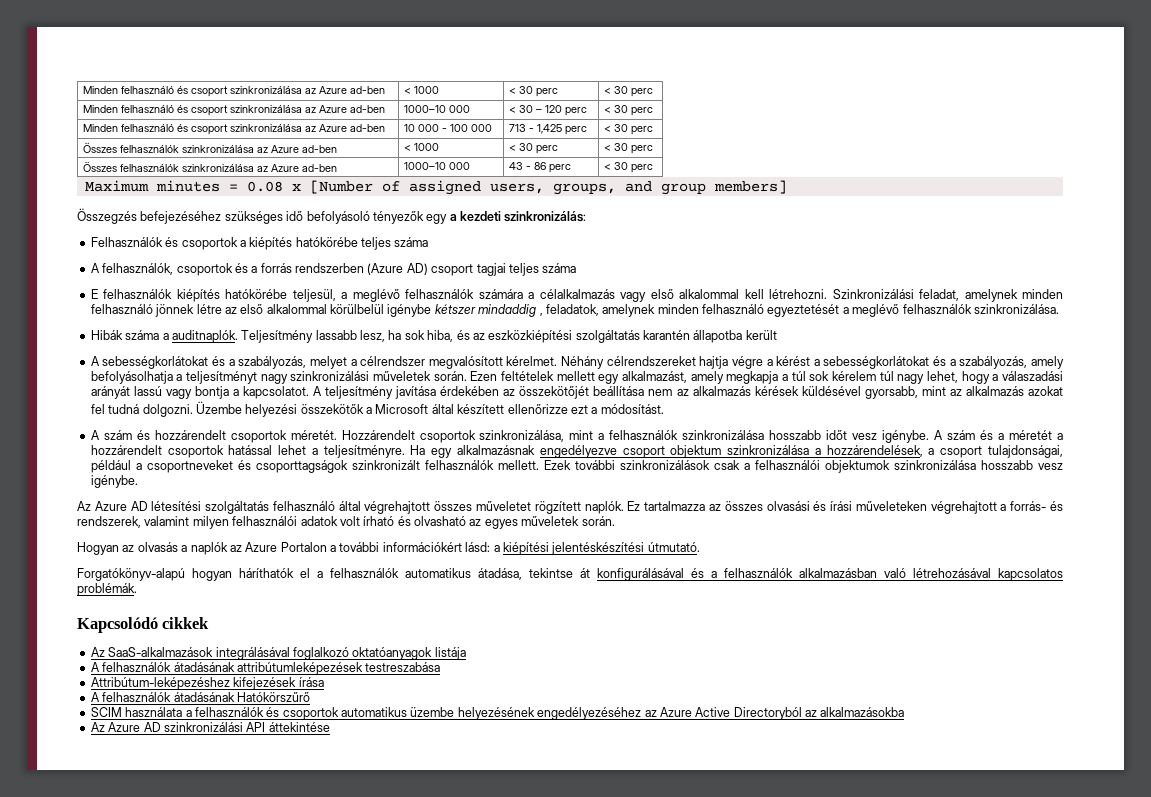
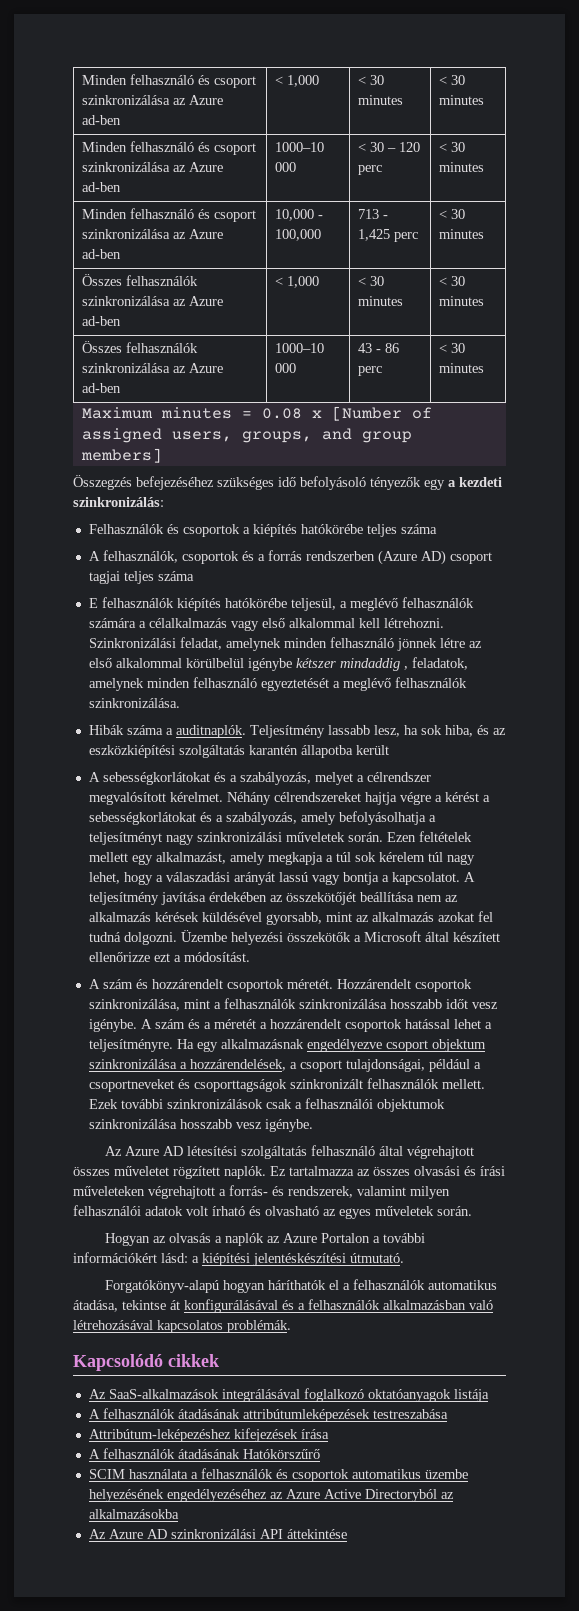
- Minden felhasználó és csoport szinkronizálása az Azure ad-ben | < 1000 | < 30 perc | < 30 perc
+ Minden felhasználó és csoport szinkronizálása az Azure ad-ben | < 1,000 | < 30 minutes | < 30 minutes
- Minden felhasználó és csoport szinkronizálása az Azure ad-ben | 1000–10 000 | < 30 – 120 perc | < 30 perc
- Minden felhasználó és csoport szinkronizálása az Azure ad-ben | 10 000 - 100 000 | 713 - 1,425 perc | < 30 perc
+ Minden felhasználó és csoport szinkronizálása az Azure ad-ben | 1000–10 000 | < 30 – 120 perc | < 30 minutes
+ Minden felhasználó és csoport szinkronizálása az Azure ad-ben | 10,000 - 100,000 | 713 - 1,425 perc | < 30 minutes
- Összes felhasználók szinkronizálása az Azure ad-ben | < 1000 | < 30 perc | < 30 perc
+ Összes felhasználók szinkronizálása az Azure ad-ben | < 1,000 | < 30 minutes | < 30 minutes
- Összes felhasználók szinkronizálása az Azure ad-ben | 1000–10 000 | 43 - 86 perc | < 30 perc
+ Összes felhasználók szinkronizálása az Azure ad-ben | 1000–10 000 | 43 - 86 perc | < 30 minutes

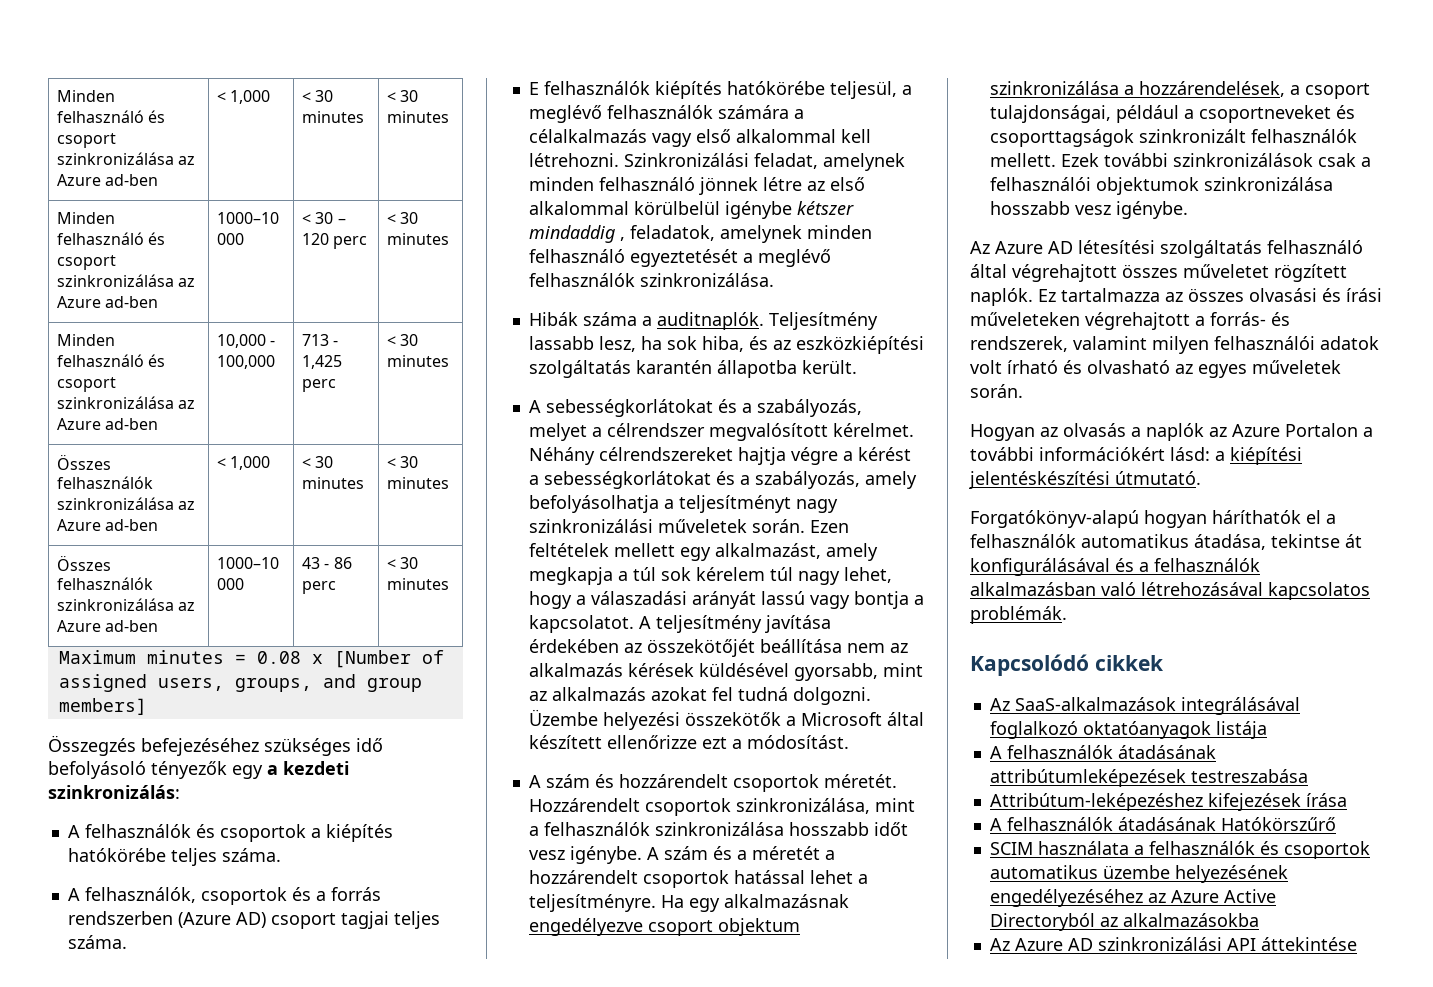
- Felhasználók és csoportok a kiépítés hatókörébe teljes száma
+ A felhasználók és csoportok a kiépítés hatókörébe teljes száma.
- A felhasználók, csoportok és a forrás rendszerben (Azure AD) csoport tagjai teljes száma
+ A felhasználók, csoportok és a forrás rendszerben (Azure AD) csoport tagjai teljes száma.
- Teljesítmény lassabb lesz, ha sok hiba, és az eszközkiépítési szolgáltatás karantén állapotba került
+ Teljesítmény lassabb lesz, ha sok hiba, és az eszközkiépítési szolgáltatás karantén állapotba került.

